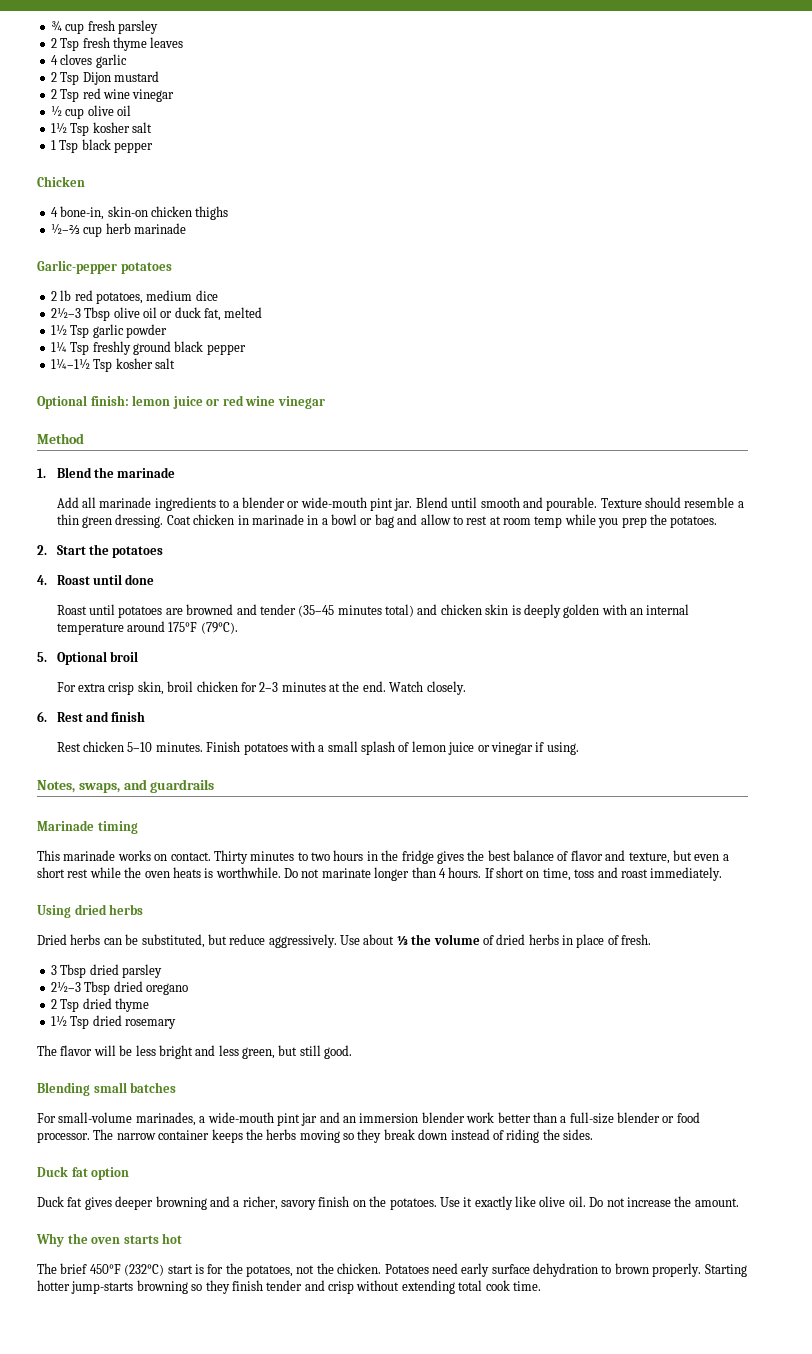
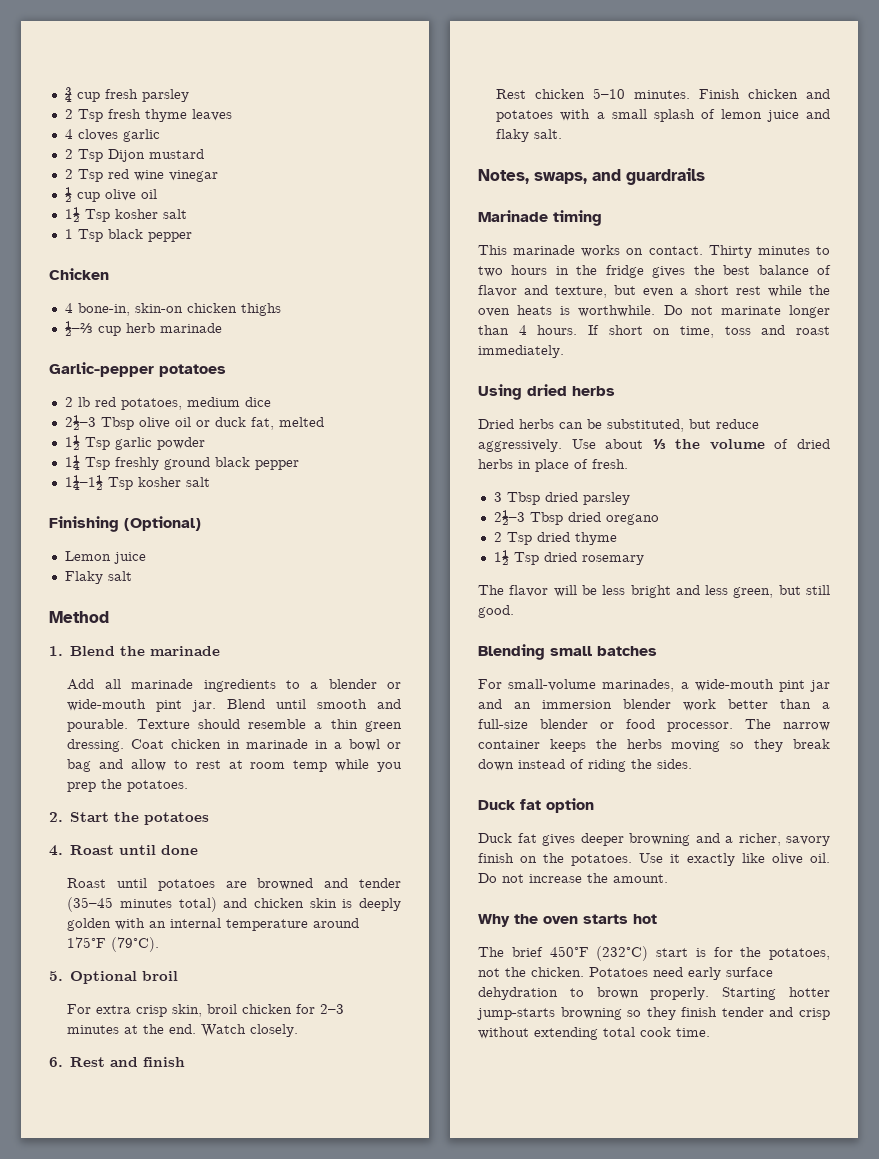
- Optional finish: lemon juice or red wine vinegar
+ Finishing (Optional)
+ Lemon juice
+ Flaky salt
- Finish potatoes with a small splash of lemon juice or vinegar if using.
+ Finish chicken and potatoes with a small splash of lemon juice and flaky salt.

